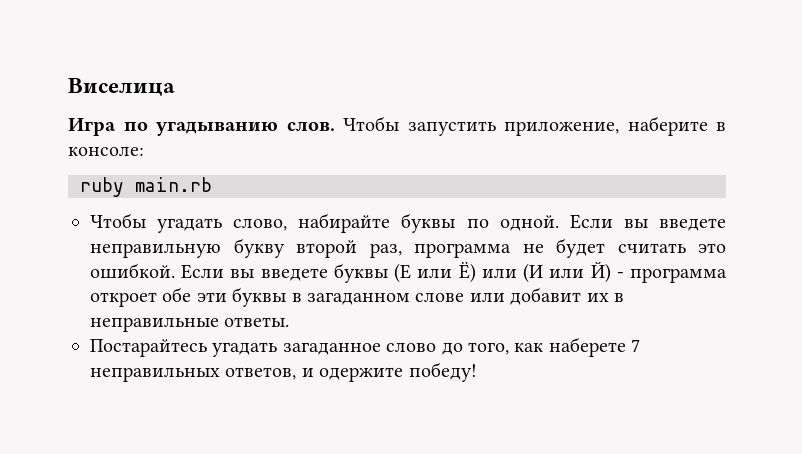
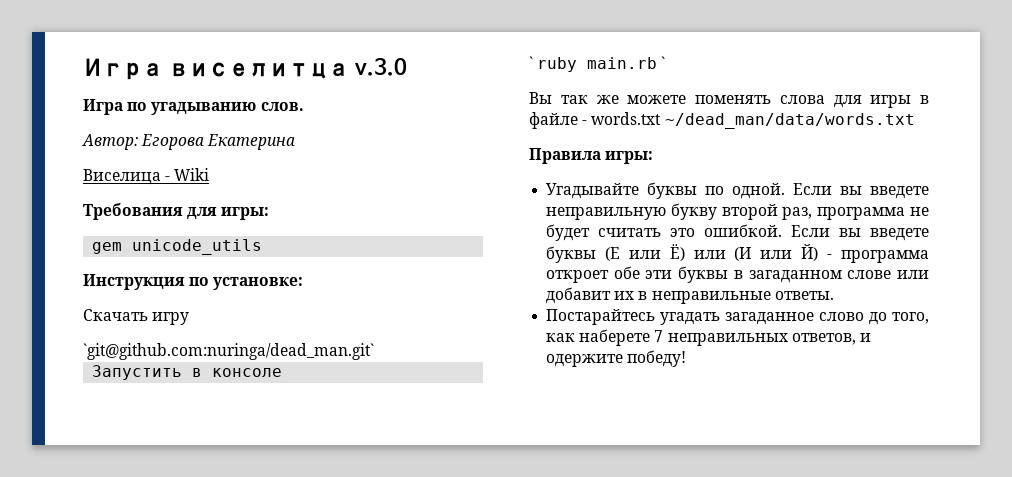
- Виселица
+ Игра виселитца v.3.0
- Игра по угадыванию слов. Чтобы запустить приложение, наберите в консоле:
- ruby main.rb
- Чтобы угадать слово, набирайте буквы по одной.
+ Игра по угадыванию слов.
+ Автор: Егорова Екатерина
+ Виселица - Wiki
+ Требования для игры:
+ gem unicode_utils
+ Инструкция по установке:
+ Скачать игру
+ `git@github.com:nuringa/dead_man.git`
+ Запустить в консоле
+ ` ruby main.rb `
+ Вы так же можете поменять слова для игры в файле - words.txt ~/dead_man/data/words.txt
+ Правила игры:
+ Угадывайте буквы по одной.

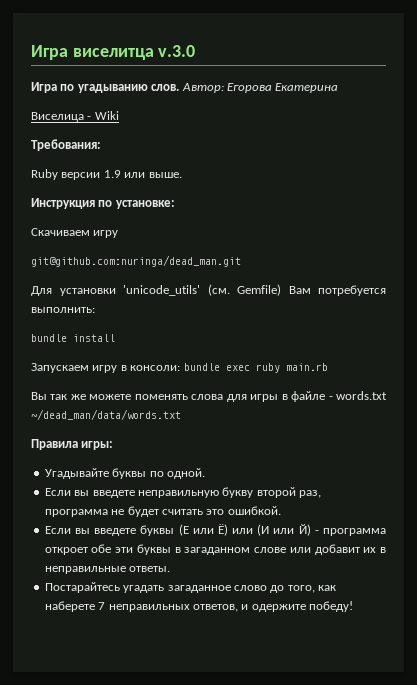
- Игра по угадыванию слов.
- Автор: Егорова Екатерина
+ Игра по угадыванию слов. Автор: Егорова Екатерина
- Требования для игры:
- gem unicode_utils
+ Требования:
+ Ruby версии 1.9 или выше.
- Скачать игру
+ Скачиваем игру
- `git@github.com:nuringa/dead_man.git`
- Запустить в консоле
- ` ruby main.rb `
+ git@github.com:nuringa/dead_man.git
+ Для установки 'unicode_utils' (см. Gemfile) Вам потребуется выполнить:
+ bundle install
+ Запускаем игру в консоли: bundle exec ruby main.rb
- Угадывайте буквы по одной. Если вы введете неправильную букву второй раз, программа не будет считать это ошибкой. Если вы введете буквы (Е или Ё) или (И или Й) - программа откроет обе эти буквы в загаданном слове или добавит их в неправильные ответы.
+ Угадывайте буквы по одной.
+ Если вы введете неправильную букву второй раз, программа не будет считать это ошибкой.
+ Если вы введете буквы (Е или Ё) или (И или Й) - программа откроет обе эти буквы в загаданном слове или добавит их в неправильные ответы.

